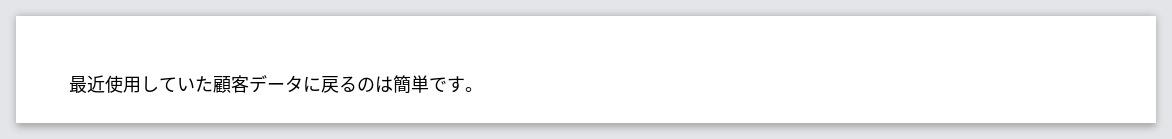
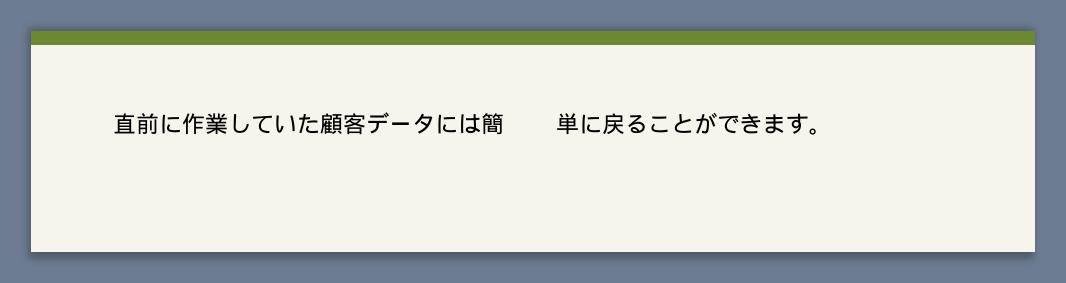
- 最近使用していた顧客データに戻るのは簡単です。
+ 直前に作業していた顧客データには簡単に戻ることができます。

